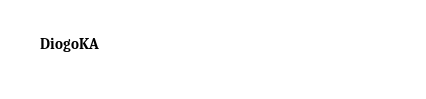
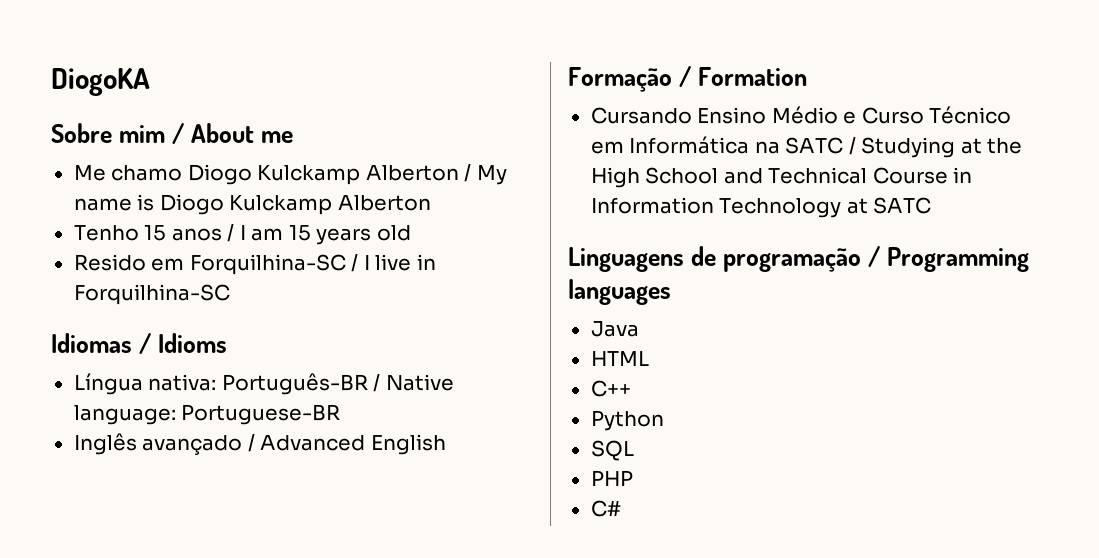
+ Sobre mim / About me
+ Me chamo Diogo Kulckamp Alberton / My name is Diogo Kulckamp Alberton
+ Tenho 15 anos / I am 15 years old
+ Resido em Forquilhina-SC / I live in Forquilhina-SC
+ Idiomas / Idioms
+ Língua nativa: Português-BR / Native language: Portuguese-BR
+ Inglês avançado / Advanced English
+ Formação / Formation
+ Cursando Ensino Médio e Curso Técnico em Informática na SATC / Studying at the High School and Technical Course in Information Technology at SATC
+ Linguagens de programação / Programming languages
+ Java
+ HTML
+ C++
+ Python
+ SQL
+ PHP
+ C#

